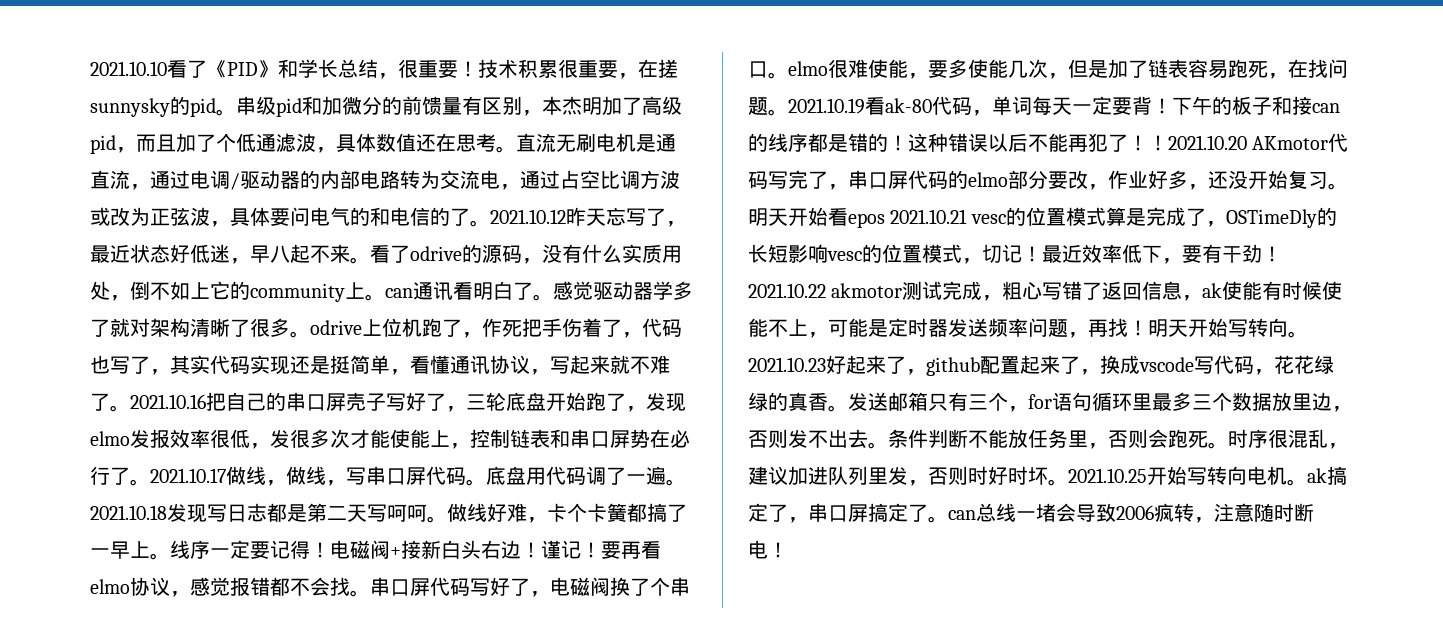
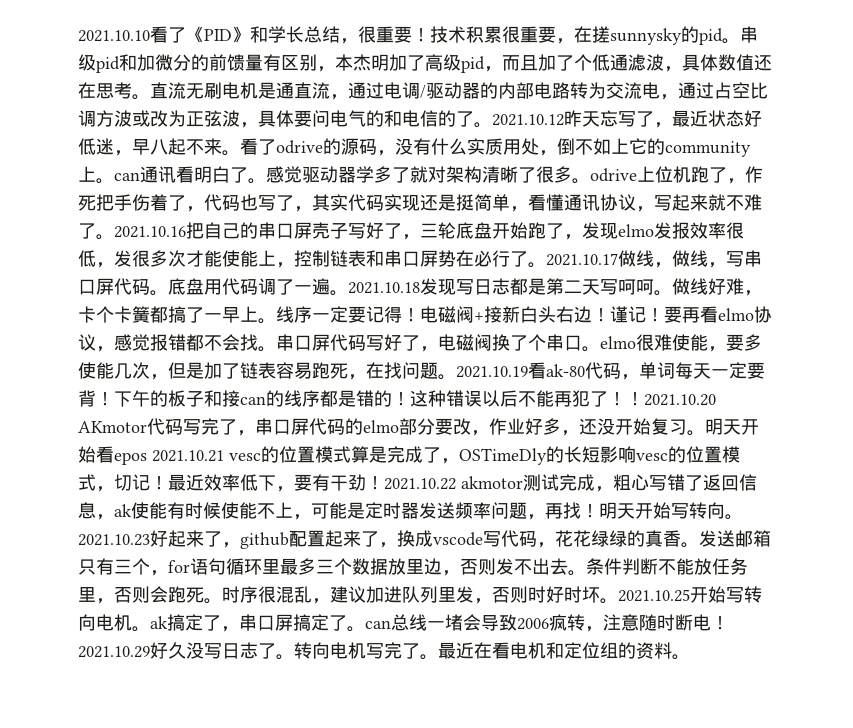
+ 2021.10.29好久没写日志了。转向电机写完了。最近在看电机和定位组的资料。

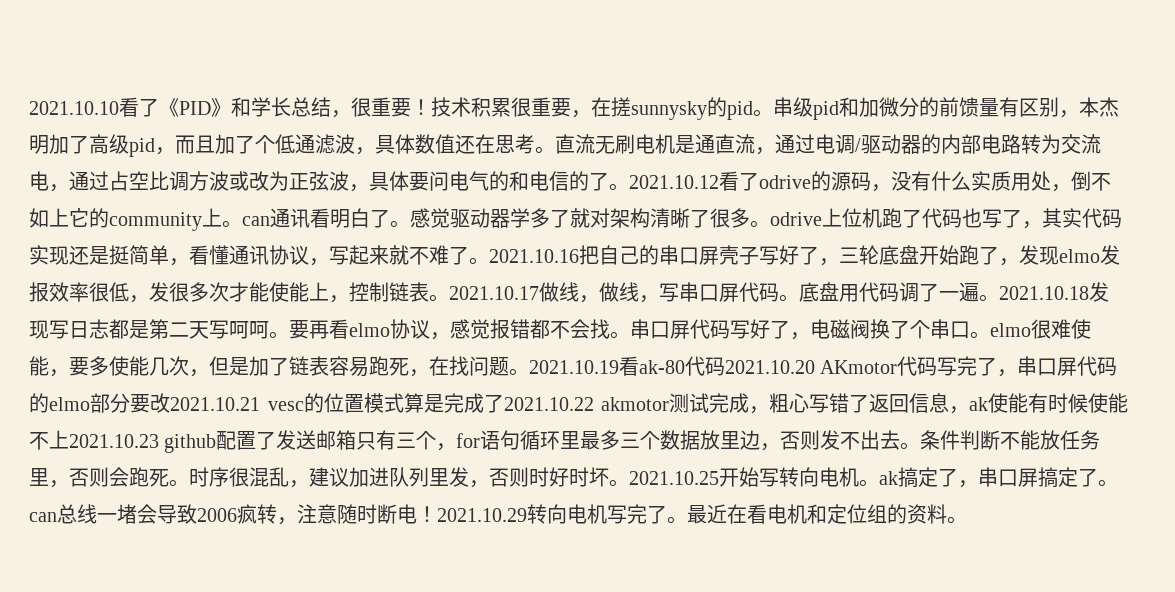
- 2021.10.12昨天忘写了，最近状态好低迷，早八起不来。看了odrive的源码，没有什么实质用处，倒不如上它的community上。can通讯看明白了。
+ 2021.10.12看了odrive的源码，没有什么实质用处，倒不如上它的community上。can通讯看明白了。
- 感觉驱动器学多了就对架构清晰了很多。odrive上位机跑了，作死把手伤着了，代码也写了，其实代码实现还是挺简单，看懂通讯协议，写起来就不难了。
+ 感觉驱动器学多了就对架构清晰了很多。odrive上位机跑了代码也写了，其实代码实现还是挺简单，看懂通讯协议，写起来就不难了。
- 2021.10.16把自己的串口屏壳子写好了，三轮底盘开始跑了，发现elmo发报效率很低，发很多次才能使能上，控制链表和串口屏势在必行了。
+ 2021.10.16把自己的串口屏壳子写好了，三轮底盘开始跑了，发现elmo发报效率很低，发很多次才能使能上，控制链表。
- 做线好难，卡个卡簧都搞了一早上。线序一定要记得！电磁阀+接新白头右边！谨记！
- 2021.10.19看ak-80代码，单词每天一定要背！下午的板子和接can的线序都是错的！这种错误以后不能再犯了！！2021.10.20 AKmotor代码写完了，串口屏代码的elmo部分要改，作业好多，还没开始复习。明天开始看epos 2021.10.21 vesc的位置模式算是完成了，OSTimeDly的长短影响vesc的位置模式，切记！最近效率低下，要有干劲！2021.10.22 akmotor测试完成，粗心写错了返回信息，ak使能有时候使能不上，可能是定时器发送频率问题，再找！明天开始写转向。2021.10.23好起来了，github配置起来了，换成vscode写代码，花花绿绿的真香。发送邮箱只有三个，for语句循环里最多三个数据放里边，否则发不出去。
+ 2021.10.19看ak-80代码2021.10.20 AKmotor代码写完了，串口屏代码的elmo部分要改2021.10.21 vesc的位置模式算是完成了2021.10.22 akmotor测试完成，粗心写错了返回信息，ak使能有时候使能不上2021.10.23 github配置了发送邮箱只有三个，for语句循环里最多三个数据放里边，否则发不出去。
- 2021.10.29好久没写日志了。转向电机写完了。
+ 2021.10.29转向电机写完了。

